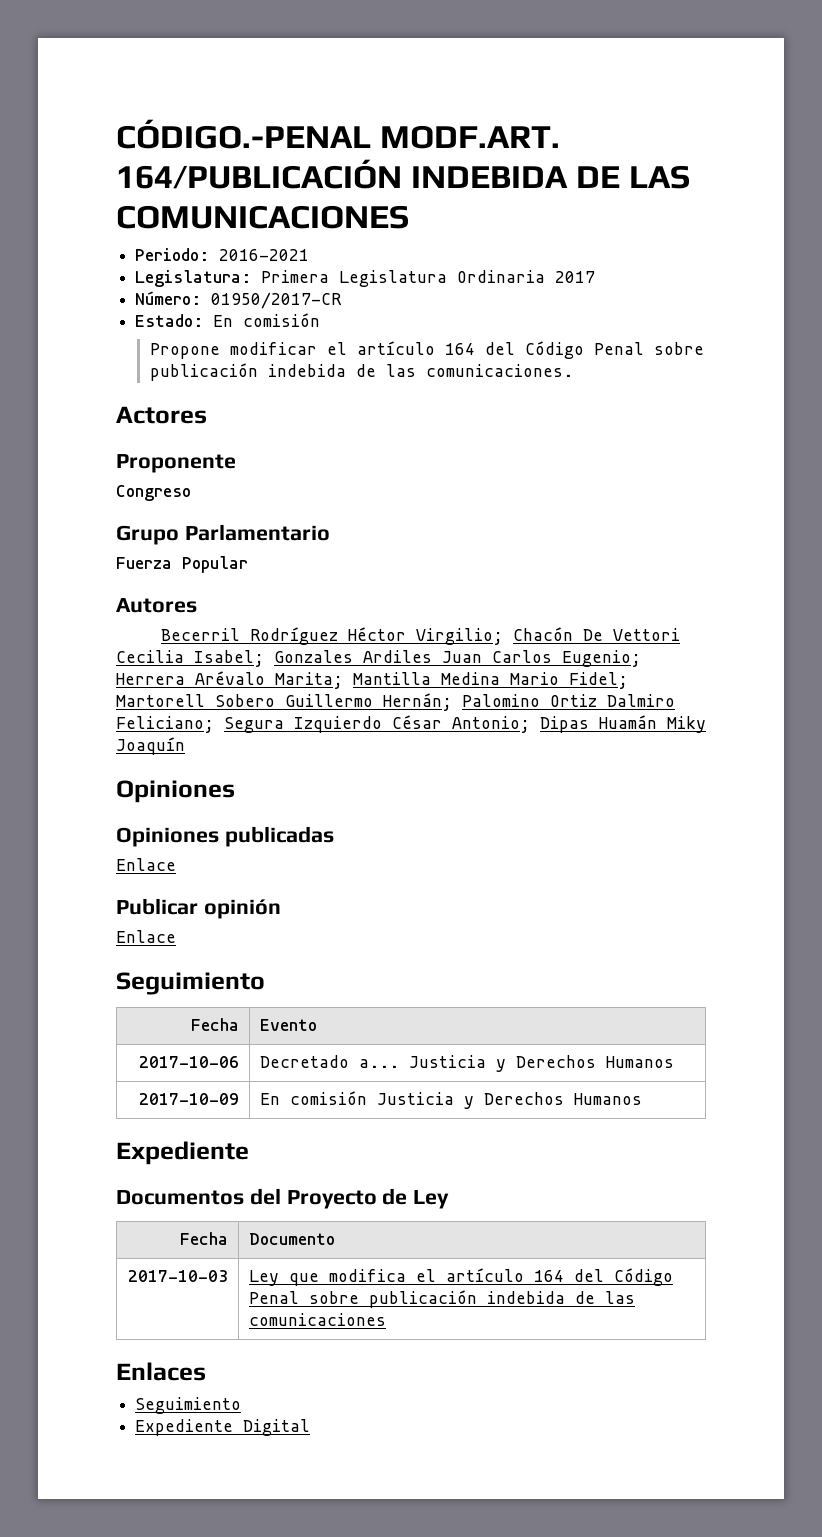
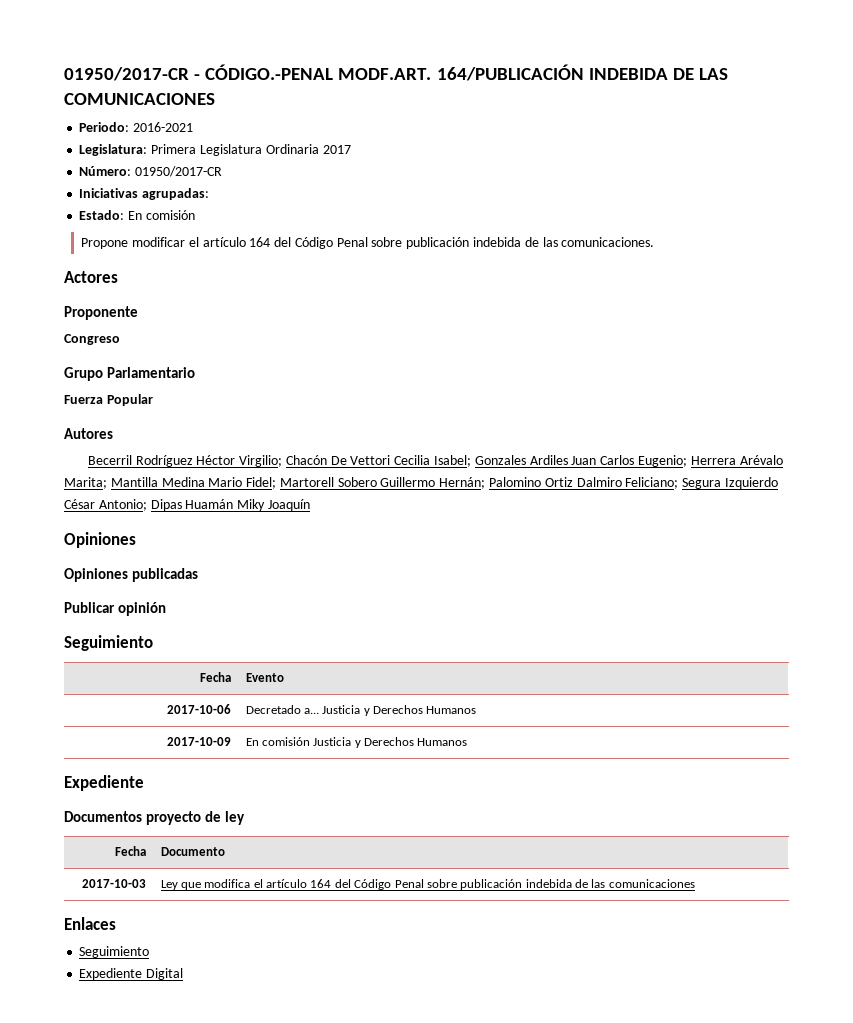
- CÓDIGO.-PENAL MODF.ART. 164/PUBLICACIÓN INDEBIDA DE LAS COMUNICACIONES
+ 01950/2017-CR - CÓDIGO.-PENAL MODF.ART. 164/PUBLICACIÓN INDEBIDA DE LAS COMUNICACIONES
+ Iniciativas agrupadas:
  Opiniones publicadas
- Enlace
  Publicar opinión
- Enlace
- Documentos del Proyecto de Ley
+ Documentos proyecto de ley

